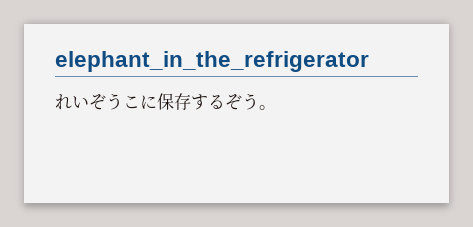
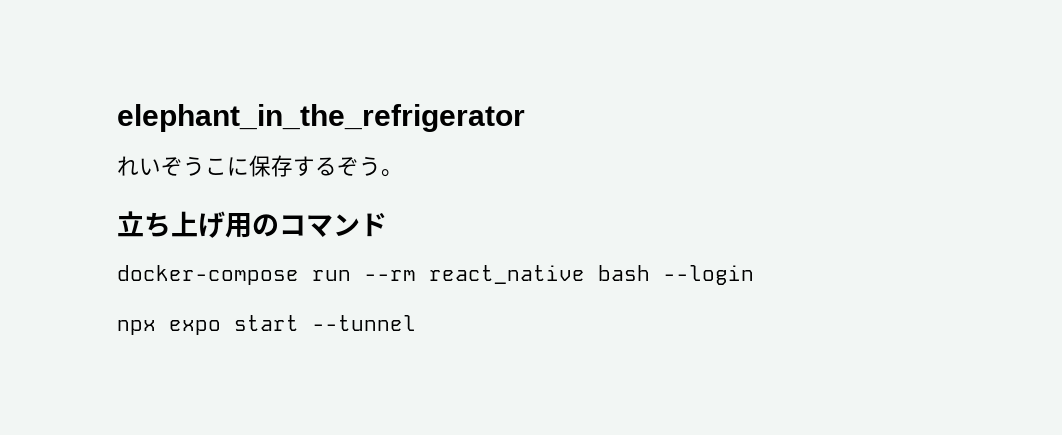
+ 立ち上げ用のコマンド
+ docker-compose run --rm react_native bash --login
+ npx expo start --tunnel

